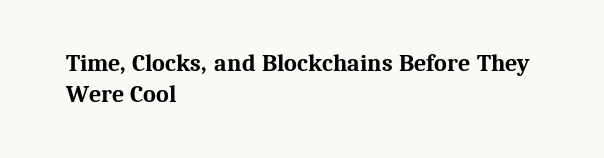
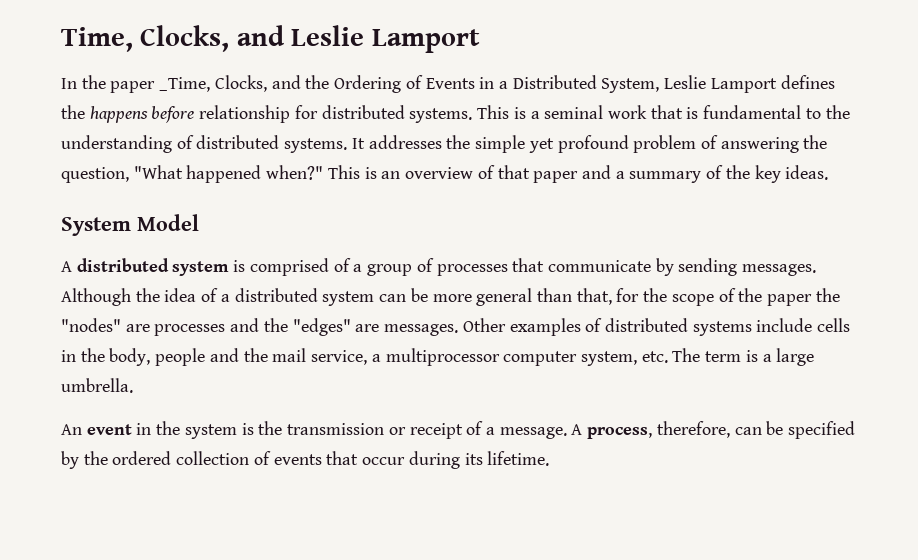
- Time, Clocks, and Blockchains Before They Were Cool
+ Time, Clocks, and Leslie Lamport
+ In the paper _Time, Clocks, and the Ordering of Events in a Distributed System, Leslie Lamport defines the happens before relationship for distributed systems. This is a seminal work that is fundamental to the understanding of distributed systems. It addresses the simple yet profound problem of answering the question, "What happened when?" This is an overview of that paper and a summary of the key ideas.
+ System Model
+ A distributed system is comprised of a group of processes that communicate by sending messages. Although the idea of a distributed system can be more general than that, for the scope of the paper the "nodes" are processes and the "edges" are messages. Other examples of distributed systems include cells in the body, people and the mail service, a multiprocessor computer system, etc. The term is a large umbrella.
+ An event in the system is the transmission or receipt of a message. A process, therefore, can be specified by the ordered collection of events that occur during its lifetime.

